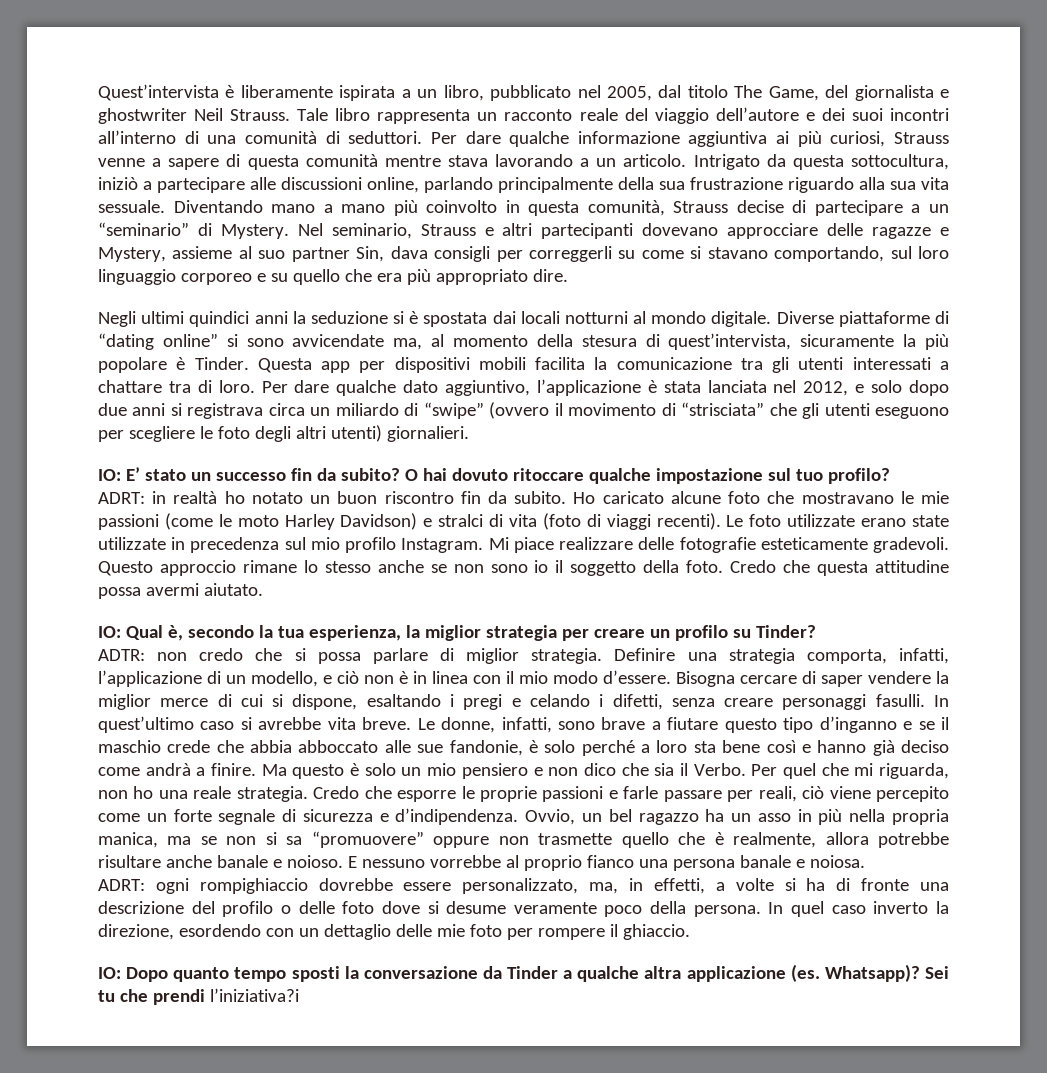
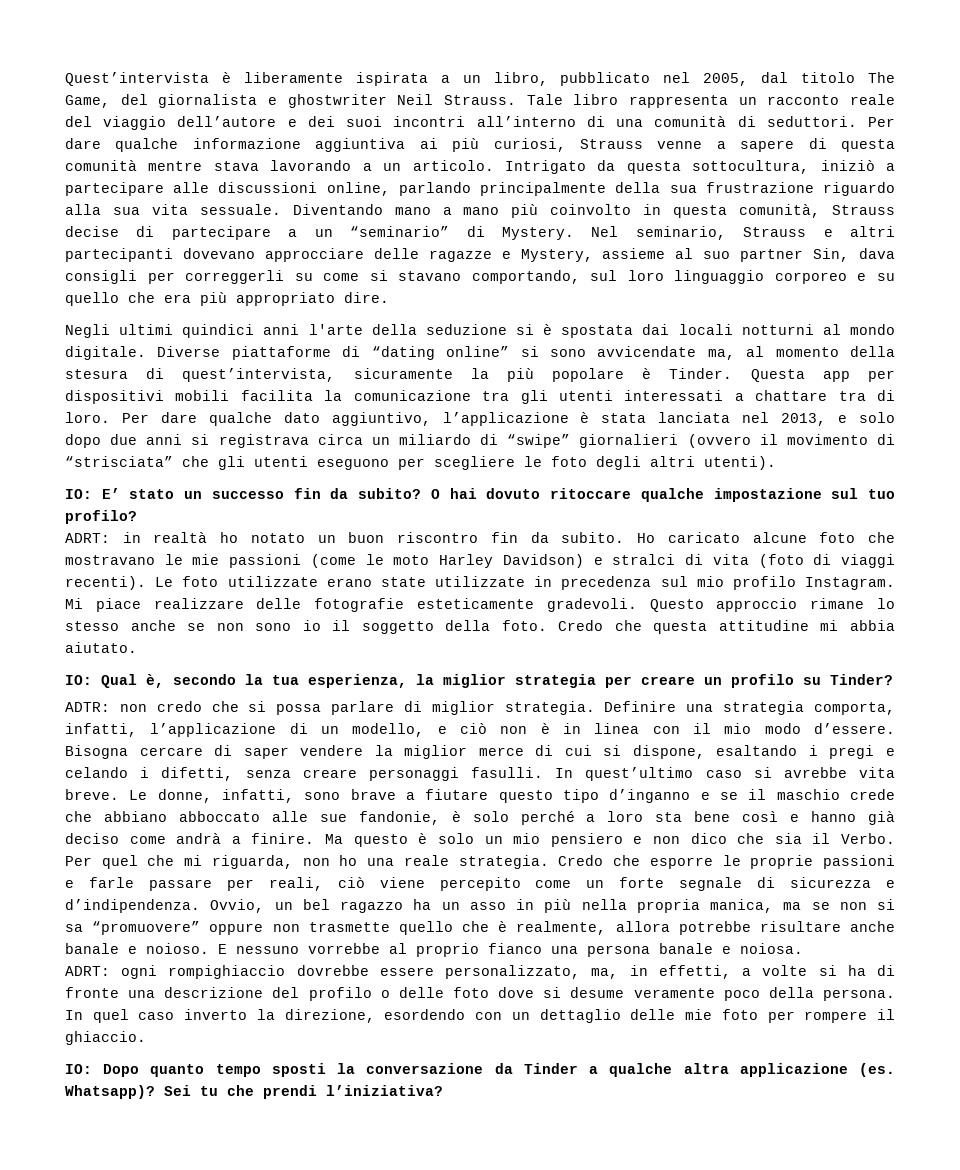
- Negli ultimi quindici anni la seduzione si è spostata dai locali notturni al mondo digitale.
+ Negli ultimi quindici anni l'arte della seduzione si è spostata dai locali notturni al mondo digitale.
- Per dare qualche dato aggiuntivo, l’applicazione è stata lanciata nel 2012, e solo dopo due anni si registrava circa un miliardo di “swipe” (ovvero il movimento di “strisciata” che gli utenti eseguono per scegliere le foto degli altri utenti) giornalieri.
+ Per dare qualche dato aggiuntivo, l’applicazione è stata lanciata nel 2013, e solo dopo due anni si registrava circa un miliardo di “swipe” giornalieri (ovvero il movimento di “strisciata” che gli utenti eseguono per scegliere le foto degli altri utenti).
- Credo che questa attitudine possa avermi aiutato.
+ Credo che questa attitudine mi abbia aiutato.
- Le donne, infatti, sono brave a fiutare questo tipo d’inganno e se il maschio crede che abbia abboccato alle sue fandonie, è solo perché a loro sta bene così e hanno già deciso come andrà a finire.
+ Le donne, infatti, sono brave a fiutare questo tipo d’inganno e se il maschio crede che abbiano abboccato alle sue fandonie, è solo perché a loro sta bene così e hanno già deciso come andrà a finire.
- Sei tu che prendi l’iniziativa?i
+ Sei tu che prendi l’iniziativa?

